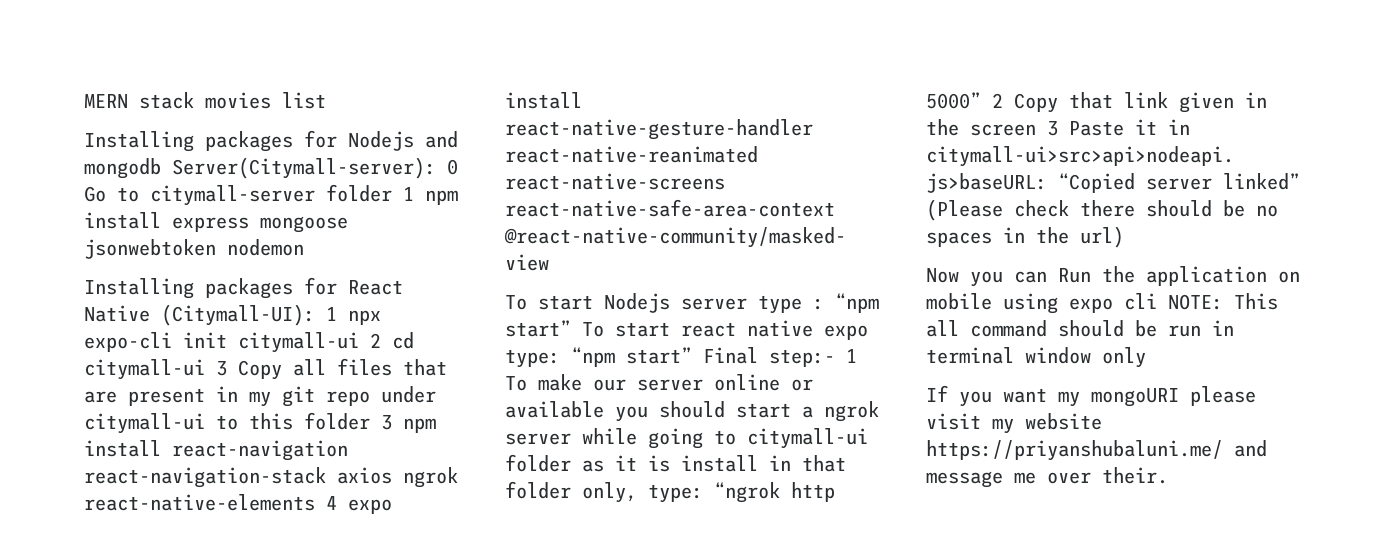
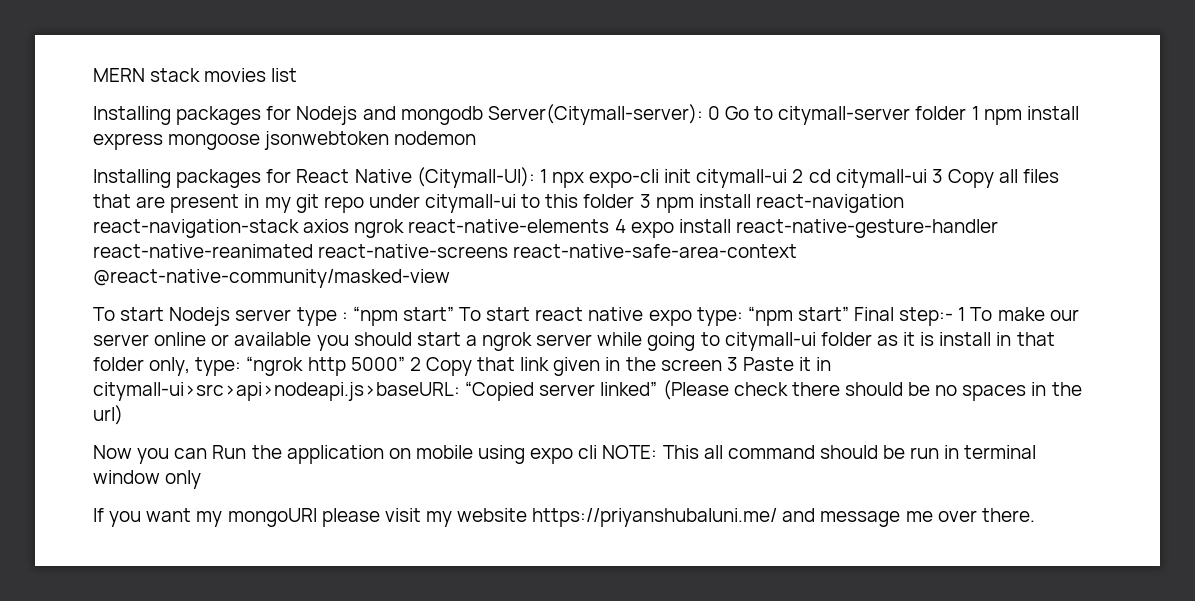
- If you want my mongoURI please visit my website https://priyanshubaluni.me/ and message me over their.
+ If you want my mongoURI please visit my website https://priyanshubaluni.me/ and message me over there.

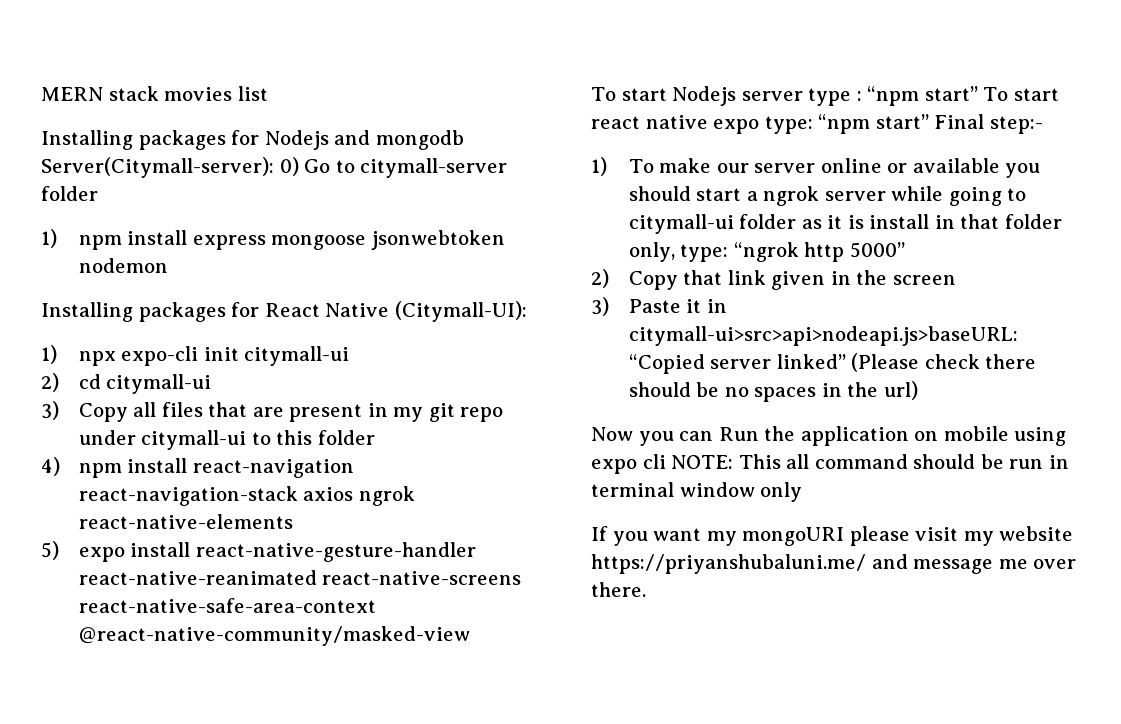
- Installing packages for Nodejs and mongodb Server(Citymall-server): 0 Go to citymall-server folder 1 npm install express mongoose jsonwebtoken nodemon
+ Installing packages for Nodejs and mongodb Server(Citymall-server): 0) Go to citymall-server folder
+ 1) npm install express mongoose jsonwebtoken nodemon
- Installing packages for React Native (Citymall-UI): 1 npx expo-cli init citymall-ui 2 cd citymall-ui 3 Copy all files that are present in my git repo under citymall-ui to this folder 3 npm install react-navigation react-navigation-stack axios ngrok react-native-elements 4 expo install react-native-gesture-handler react-native-reanimated react-native-screens react-native-safe-area-context @react-native-community/masked-view
+ Installing packages for React Native (Citymall-UI):
+ 1) npx expo-cli init citymall-ui
+ 2) cd citymall-ui
+ 3) Copy all files that are present in my git repo under citymall-ui to this folder
+ 4) npm install react-navigation react-navigation-stack axios ngrok react-native-elements
+ 5) expo install react-native-gesture-handler react-native-reanimated react-native-screens react-native-safe-area-context @react-native-community/masked-view
- “npm start” Final step:- 1 To make our server online or available you should start a ngrok server while going to citymall-ui folder as it is install in that folder only, type:
+ “npm start” Final step:-
+ 1) To make our server online or available you should start a ngrok server while going to citymall-ui folder as it is install in that folder only, type:
- “ngrok http 5000” 2 Copy that link given in the screen 3 Paste it in citymall-ui>src>api>nodeapi.js>baseURL:
+ “ngrok http 5000”
+ 2) Copy that link given in the screen
+ 3) Paste it in citymall-ui>src>api>nodeapi.js>baseURL:

